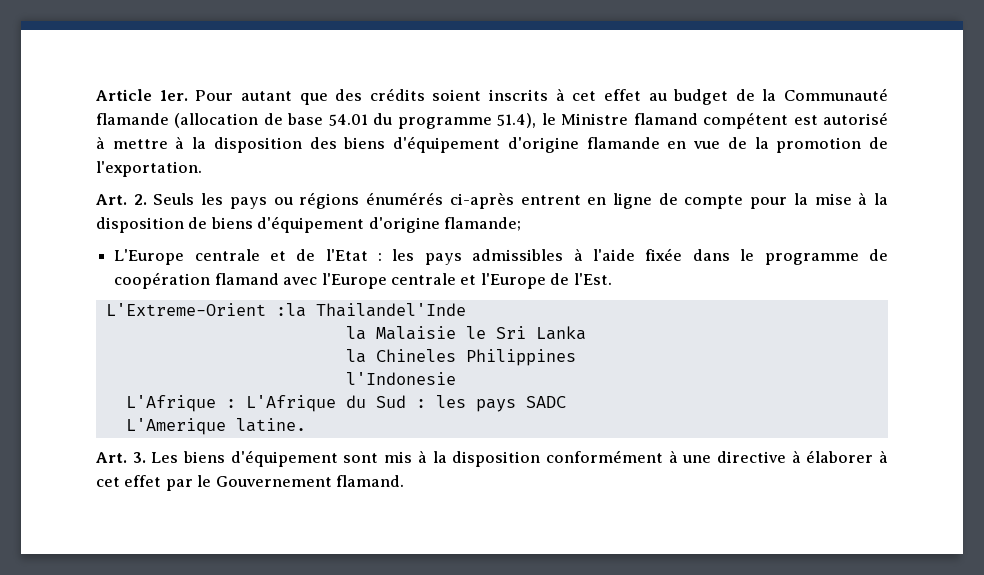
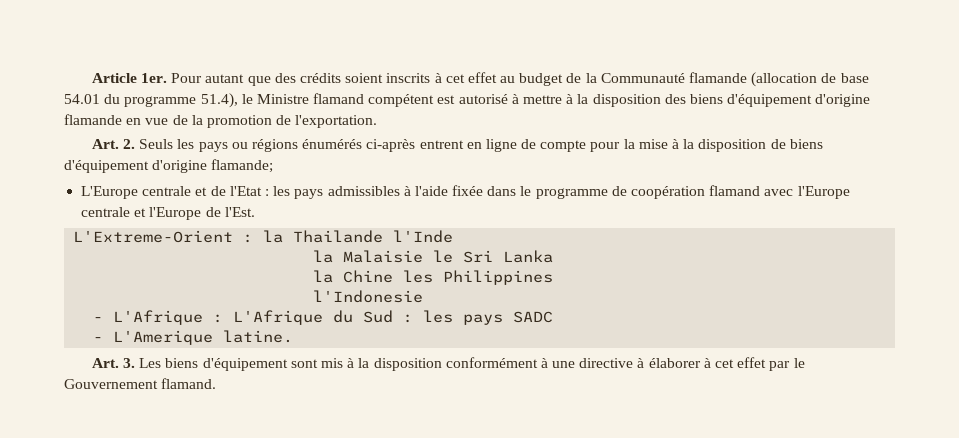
- L'Extreme-Orient :la Thailandel'Inde
+ L'Extreme-Orient : la Thailande l'Inde
- la Chineles Philippines
+ la Chine les Philippines
- L'Afrique : L'Afrique du Sud : les pays SADC
+ - L'Afrique : L'Afrique du Sud : les pays SADC
- L'Amerique latine.
+ - L'Amerique latine.

